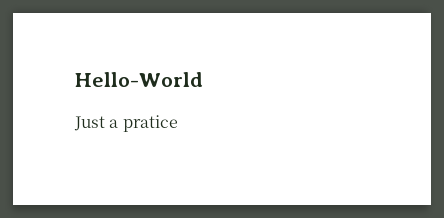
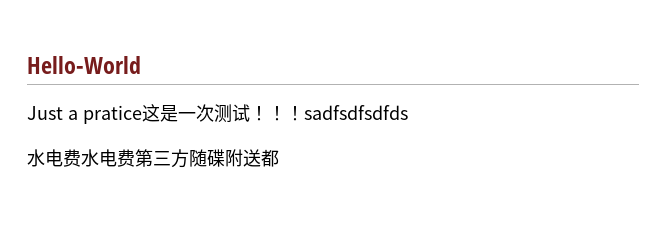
- Just a pratice
+ Just a pratice这是一次测试！！！sadfsdfsdfds
+ 水电费水电费第三方随碟附送都

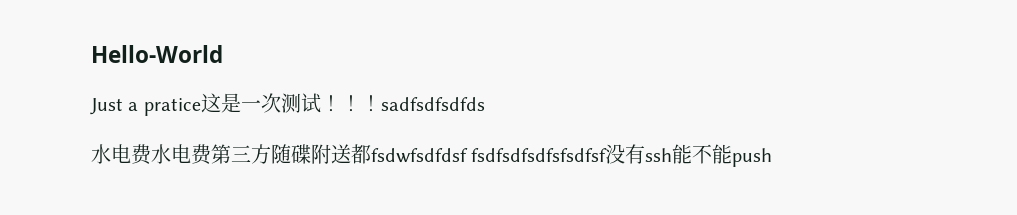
- 水电费水电费第三方随碟附送都
+ 水电费水电费第三方随碟附送都fsdwfsdfdsf fsdfsdfsdfsfsdfsf没有ssh能不能push

